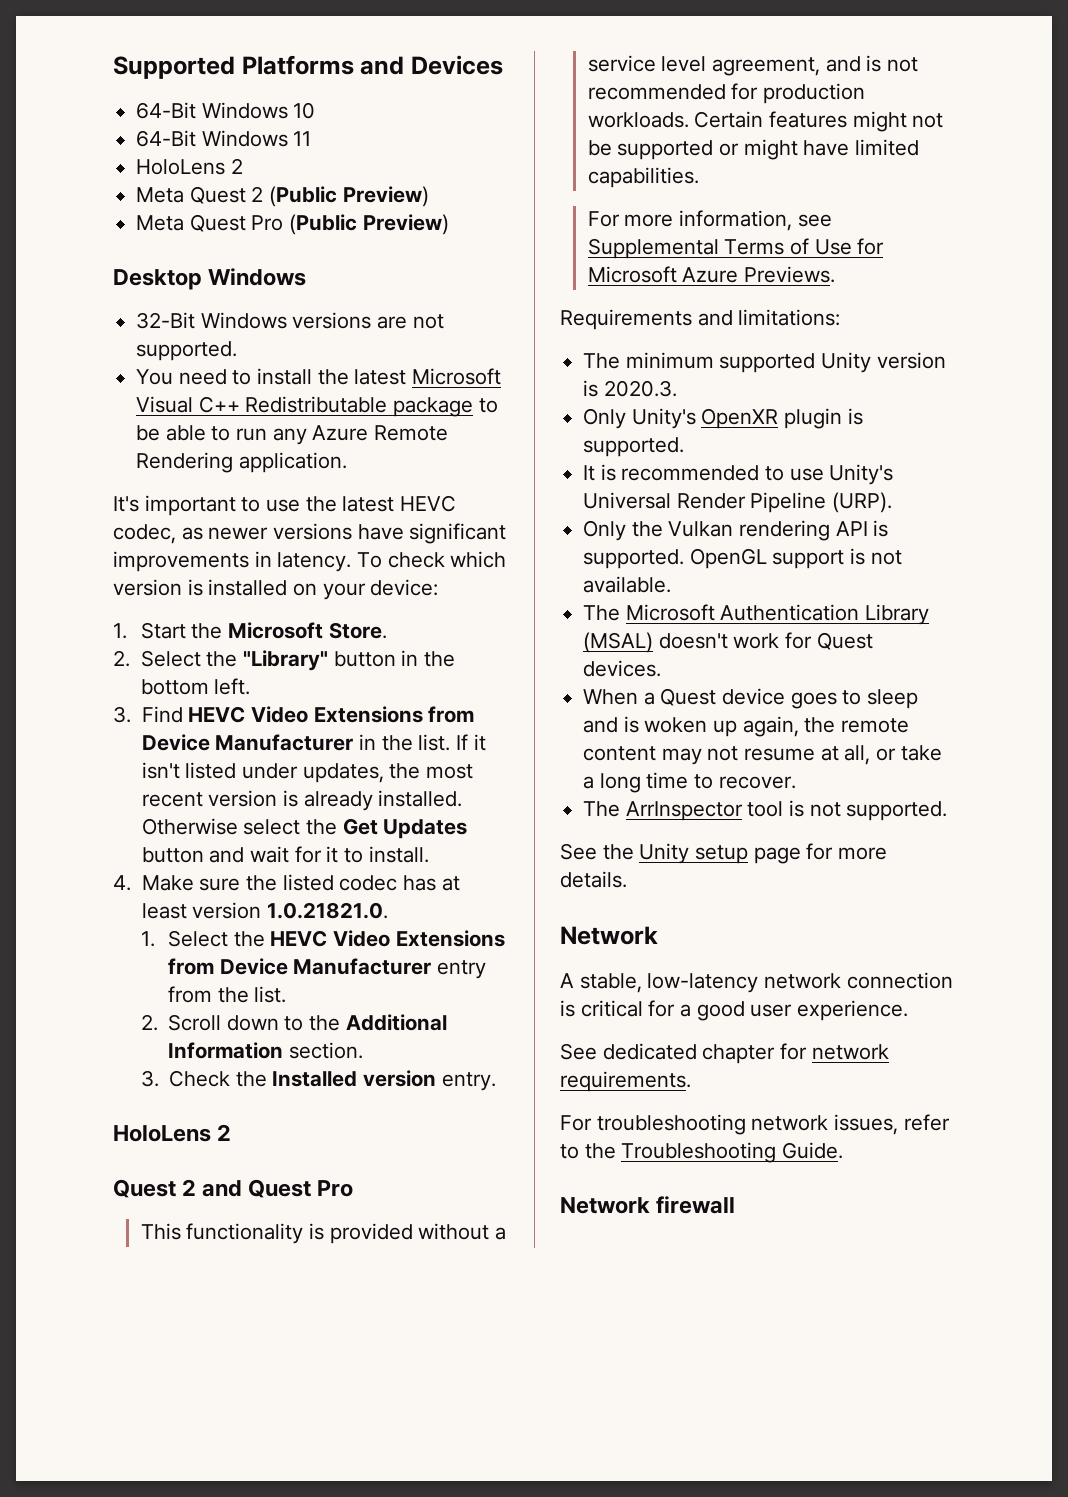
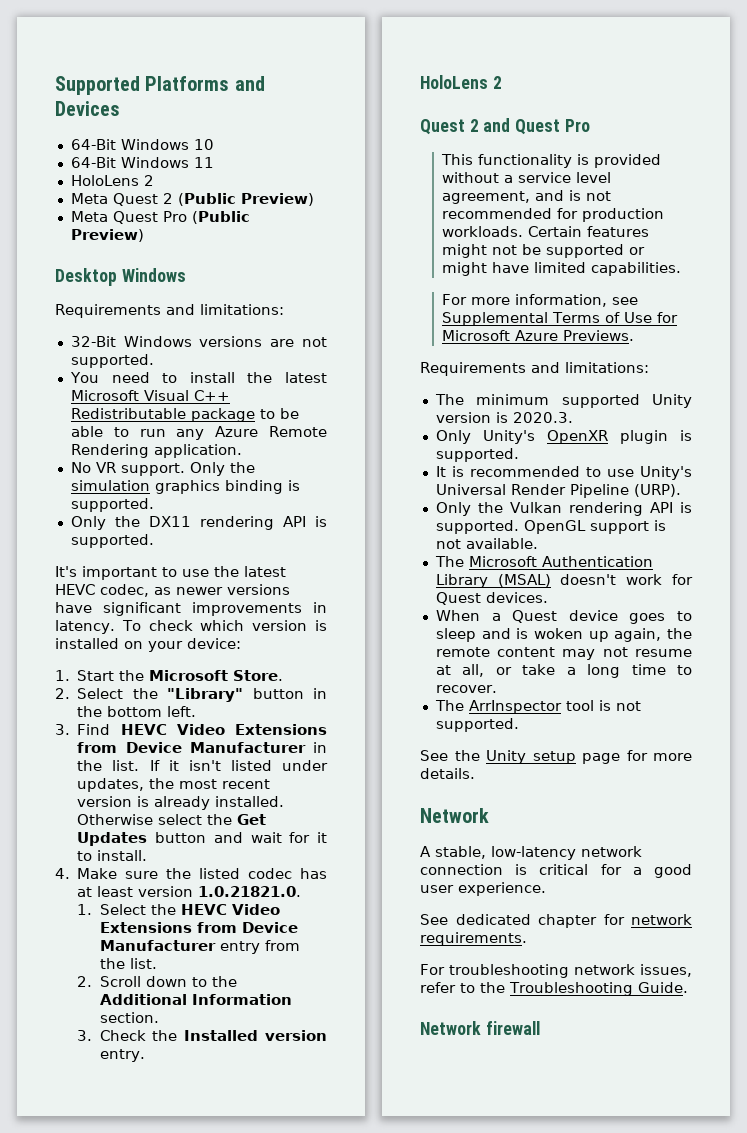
  Desktop Windows
+ Requirements and limitations:
+ No VR support. Only the simulation graphics binding is supported.
+ Only the DX11 rendering API is supported.

